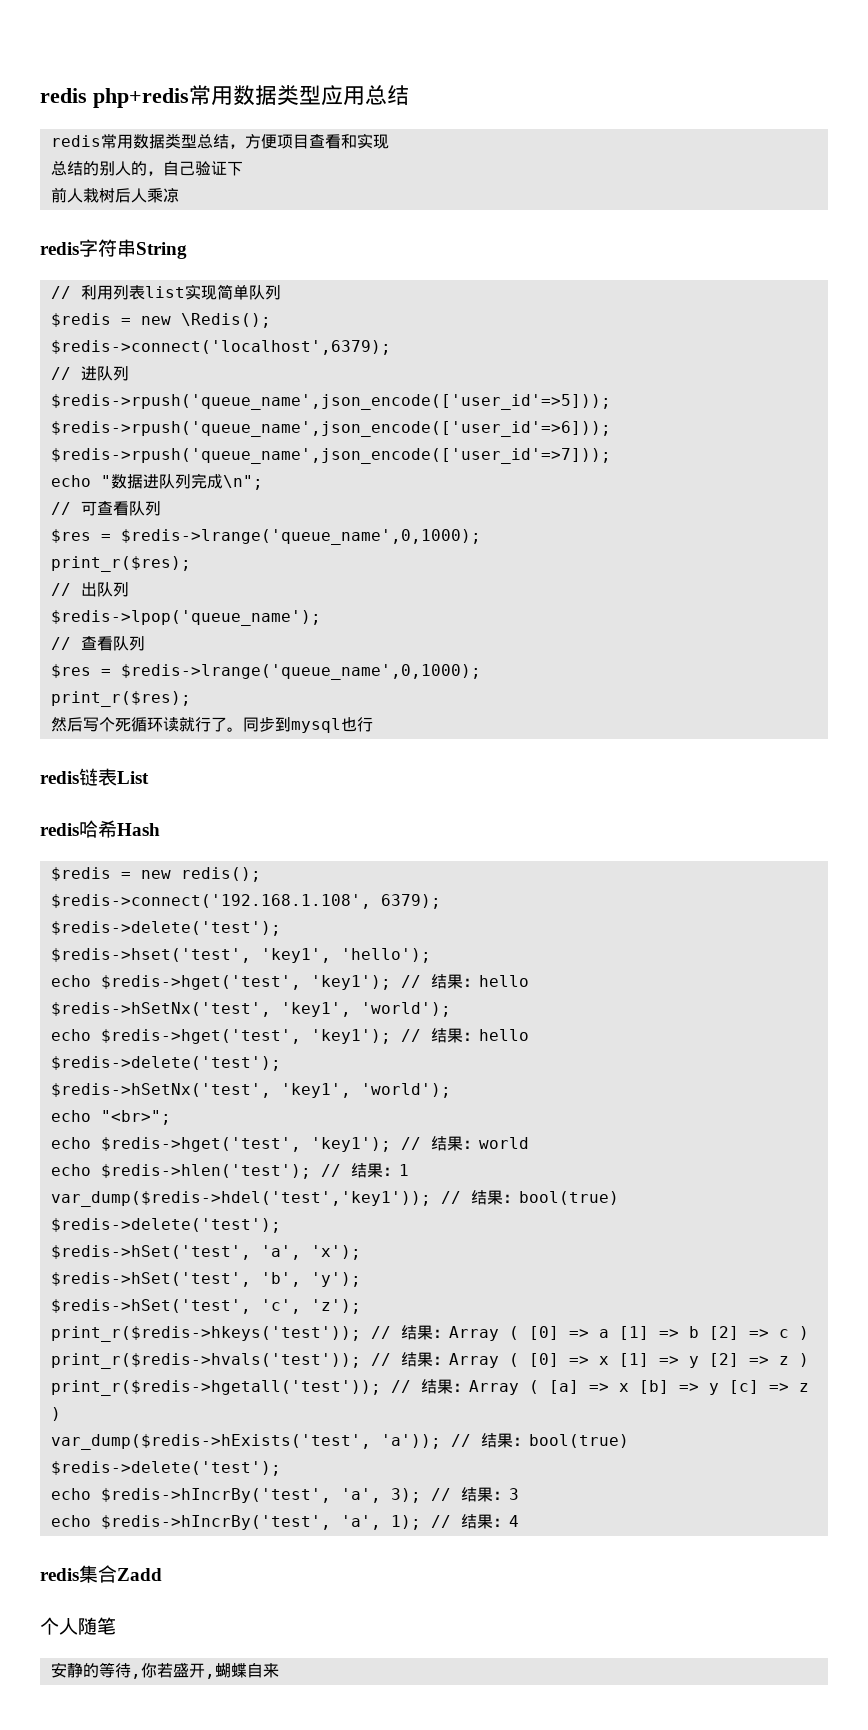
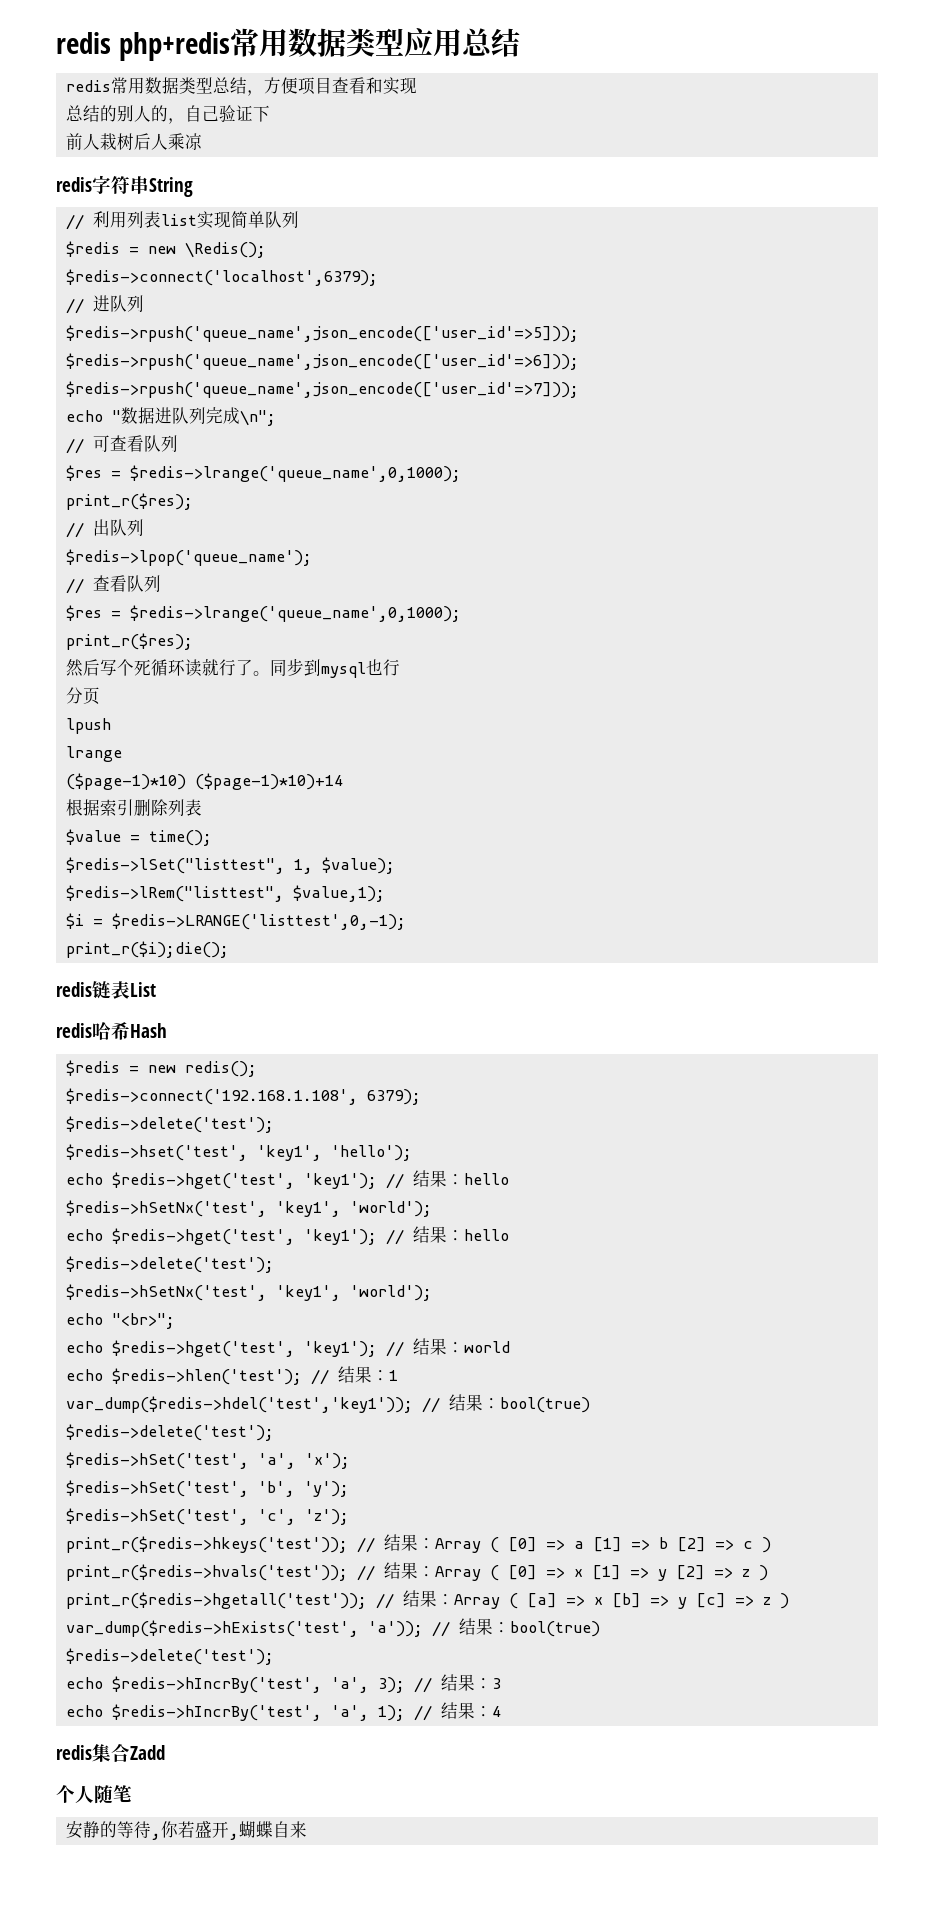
+ 分页
+ lpush
+ lrange
+ ($page-1)*10) ($page-1)*10)+14
+ 根据索引删除列表
+ $value = time();
+ $redis->lSet("listtest", 1, $value);
+ $redis->lRem("listtest", $value,1);
+ $i = $redis->LRANGE('listtest',0,-1);
+ print_r($i);die();

